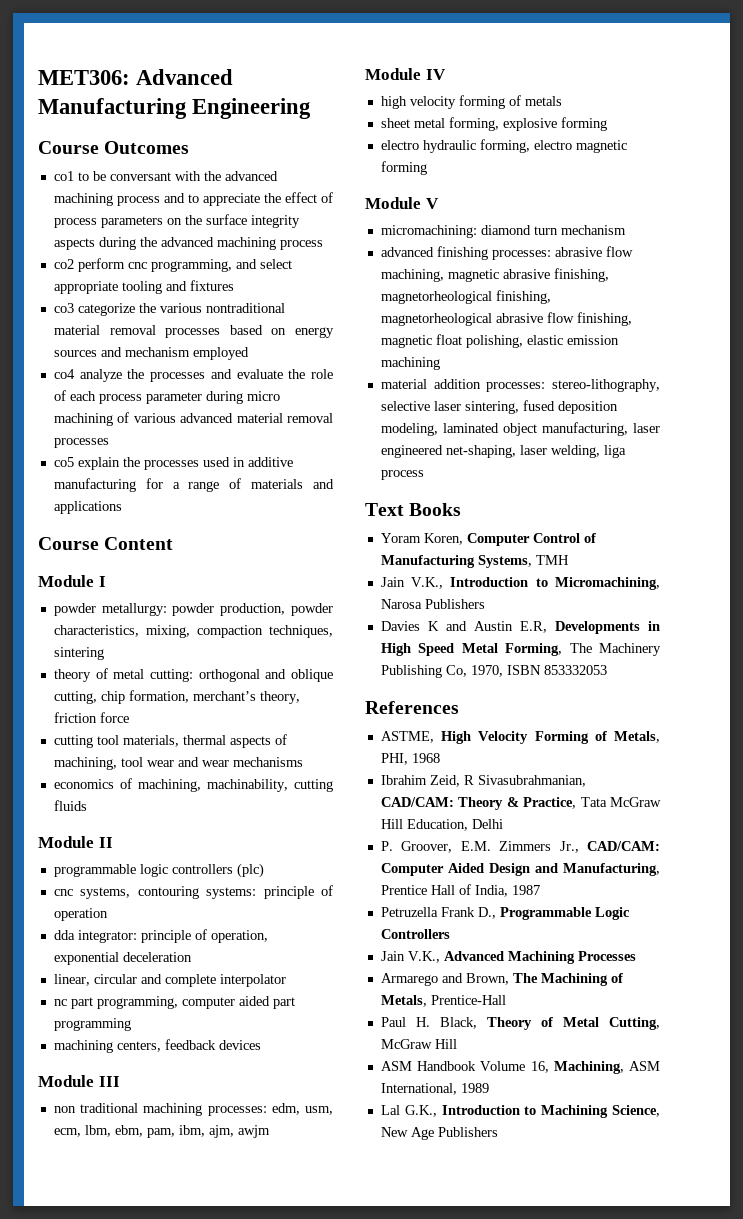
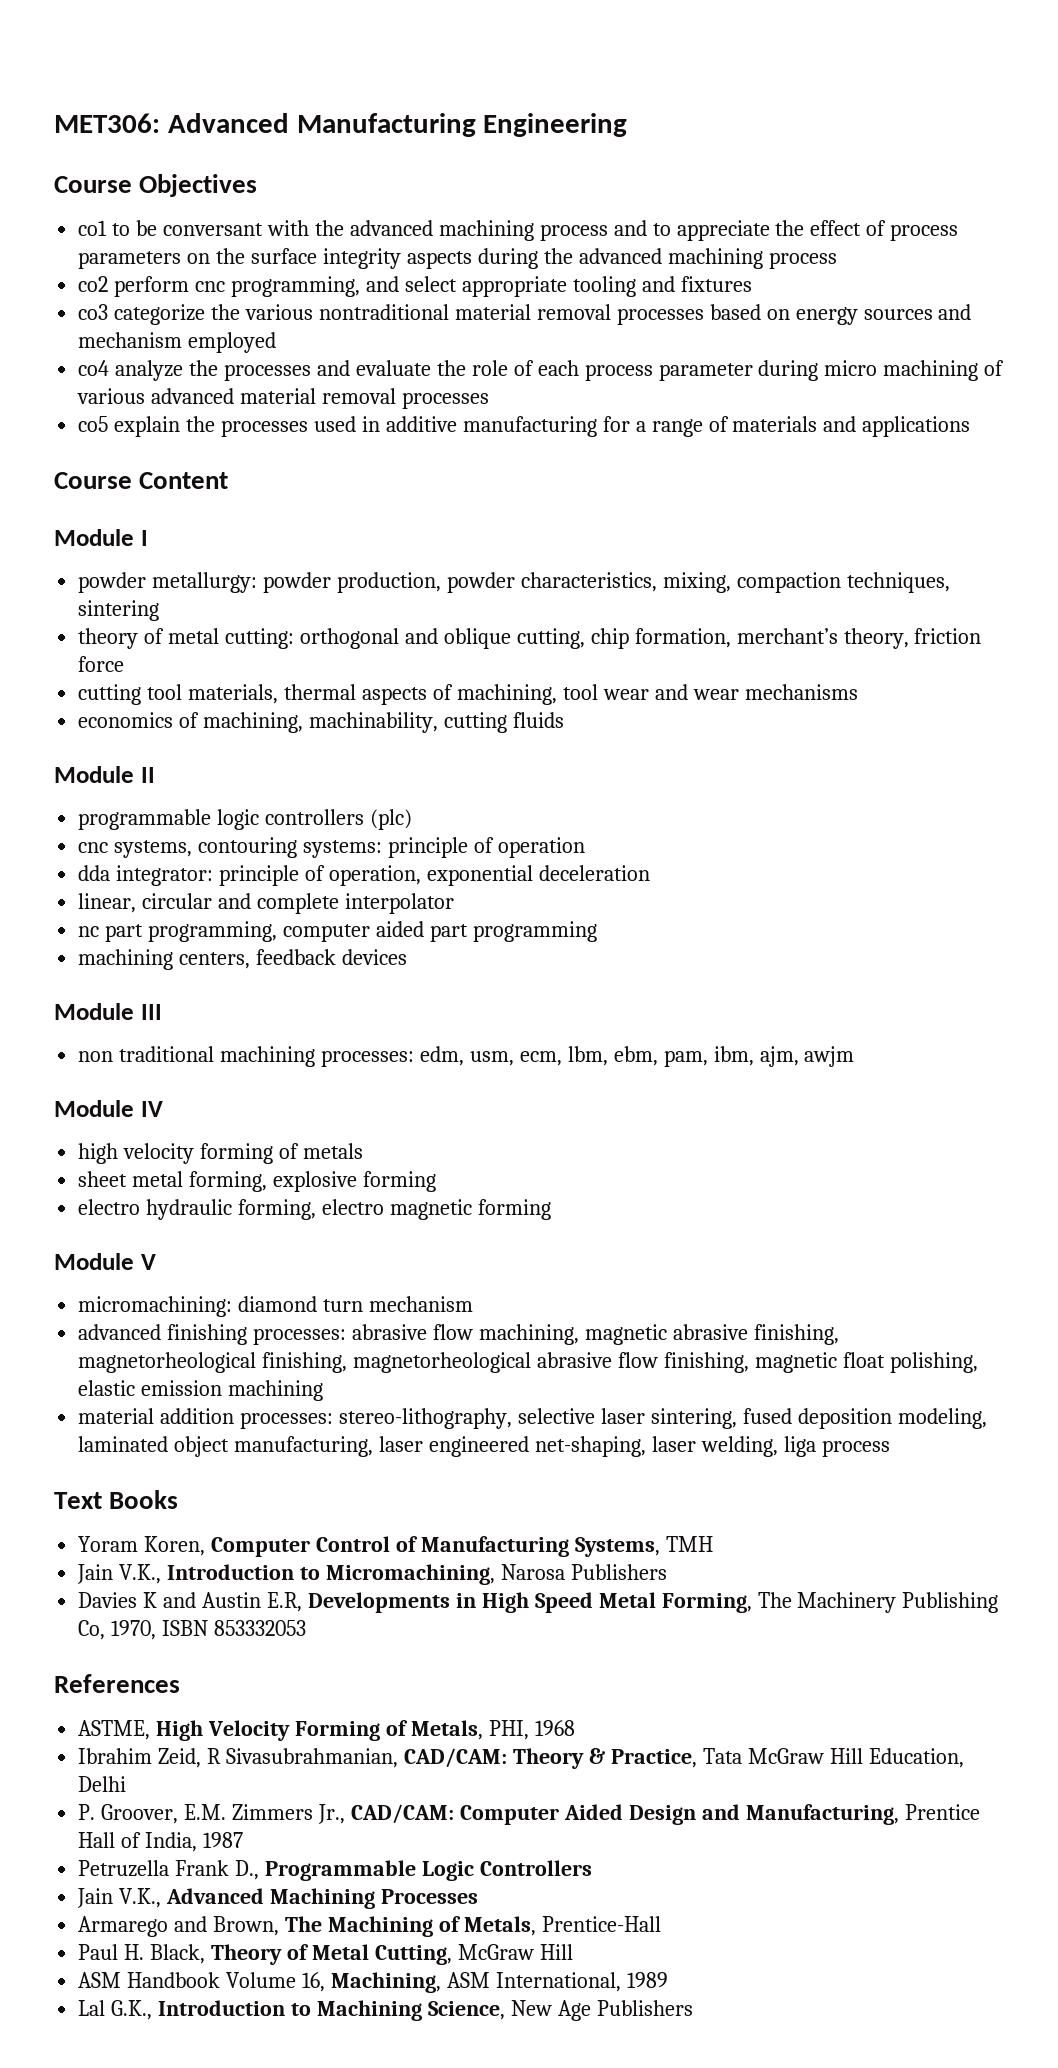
- Course Outcomes
+ Course Objectives

